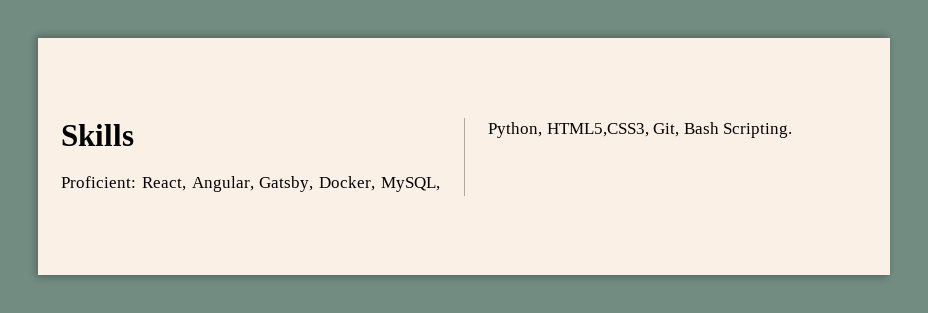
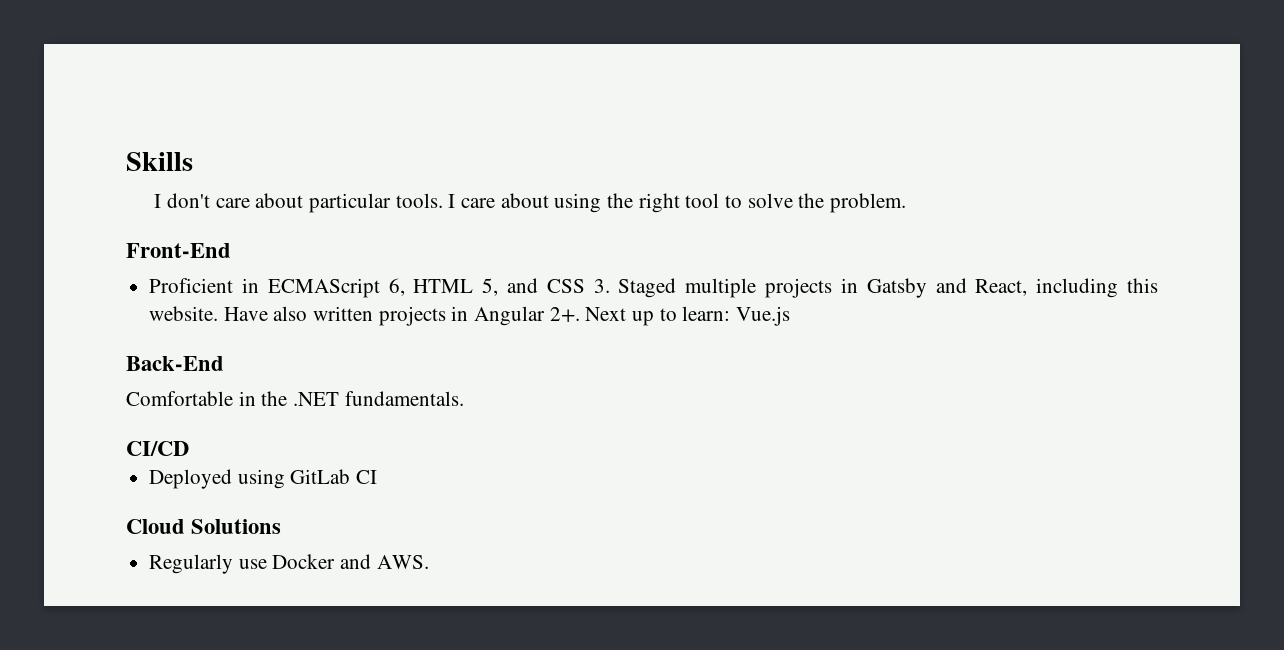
- Proficient: React, Angular, Gatsby, Docker, MySQL, Python, HTML5,CSS3, Git, Bash Scripting.
+ I don't care about particular tools. I care about using the right tool to solve the problem.
+ Front-End
+ Proficient in ECMAScript 6, HTML 5, and CSS 3. Staged multiple projects in Gatsby and React, including this website. Have also written projects in Angular 2+. Next up to learn: Vue.js
+ Back-End
+ Comfortable in the .NET fundamentals.
+ CI/CD
+ Deployed using GitLab CI
+ Cloud Solutions
+ Regularly use Docker and AWS.

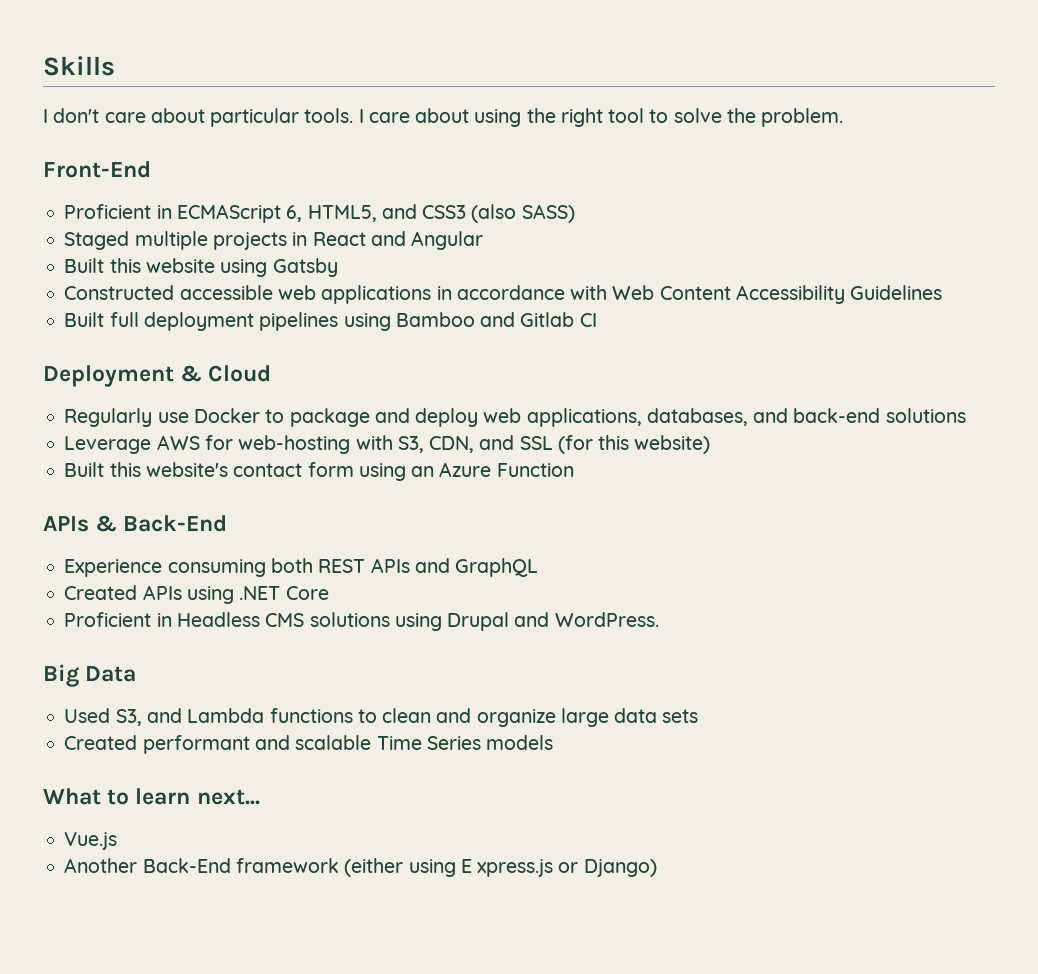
- Proficient in ECMAScript 6, HTML 5, and CSS 3. Staged multiple projects in Gatsby and React, including this website. Have also written projects in Angular 2+. Next up to learn: Vue.js
- Back-End
- Comfortable in the .NET fundamentals.
- CI/CD
- Deployed using GitLab CI
+ Proficient in ECMAScript 6, HTML5, and CSS3 (also SASS)
+ Staged multiple projects in React and Angular
+ Built this website using Gatsby
+ Constructed accessible web applications in accordance with Web Content Accessibility Guidelines
+ Built full deployment pipelines using Bamboo and Gitlab CI
- Cloud Solutions
+ Deployment & Cloud
- Regularly use Docker and AWS.
+ Regularly use Docker to package and deploy web applications, databases, and back-end solutions
+ Leverage AWS for web-hosting with S3, CDN, and SSL (for this website)
+ Built this website's contact form using an Azure Function
+ APIs & Back-End
+ Experience consuming both REST APIs and GraphQL
+ Created APIs using .NET Core
+ Proficient in Headless CMS solutions using Drupal and WordPress.
+ Big Data
+ Used S3, and Lambda functions to clean and organize large data sets
+ Created performant and scalable Time Series models
+ What to learn next...
+ Vue.js
+ Another Back-End framework (either using E xpress.js or Django)

